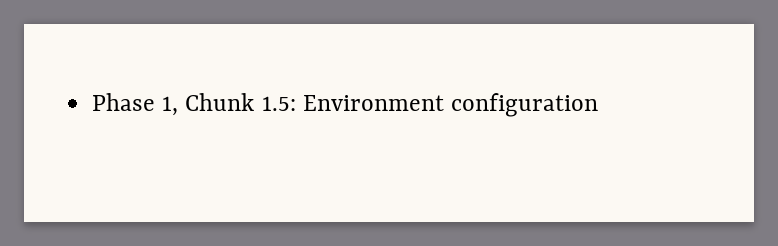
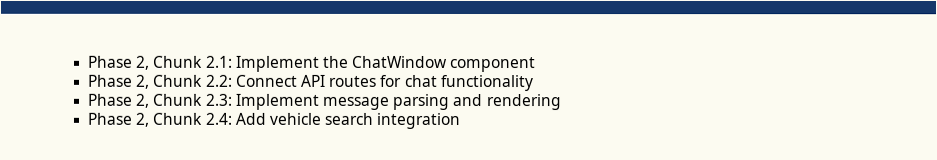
- Phase 1, Chunk 1.5: Environment configuration
+ Phase 2, Chunk 2.1: Implement the ChatWindow component
+ Phase 2, Chunk 2.2: Connect API routes for chat functionality
+ Phase 2, Chunk 2.3: Implement message parsing and rendering
+ Phase 2, Chunk 2.4: Add vehicle search integration

